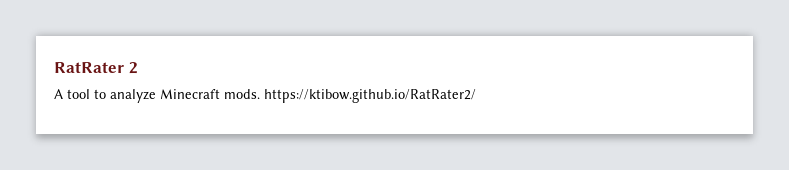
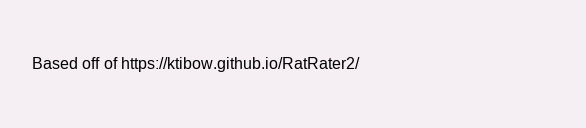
- RatRater 2
- A tool to analyze Minecraft mods. https://ktibow.github.io/RatRater2/
+ Based off of https://ktibow.github.io/RatRater2/

